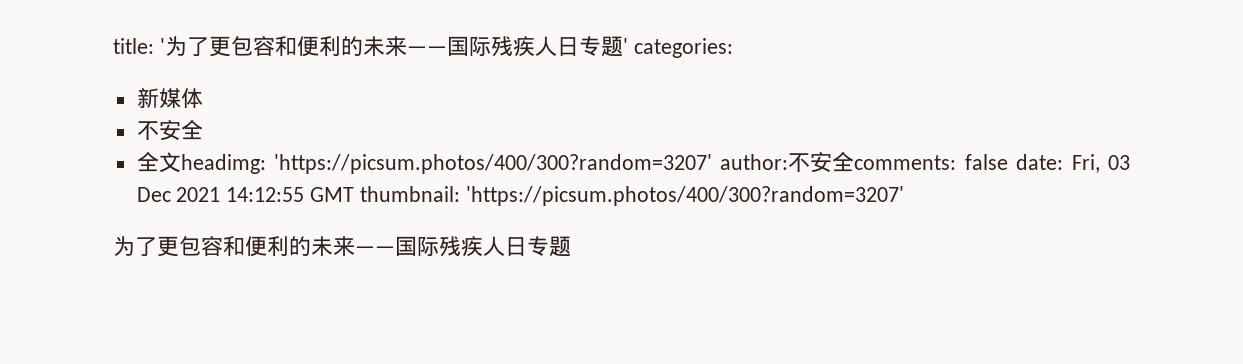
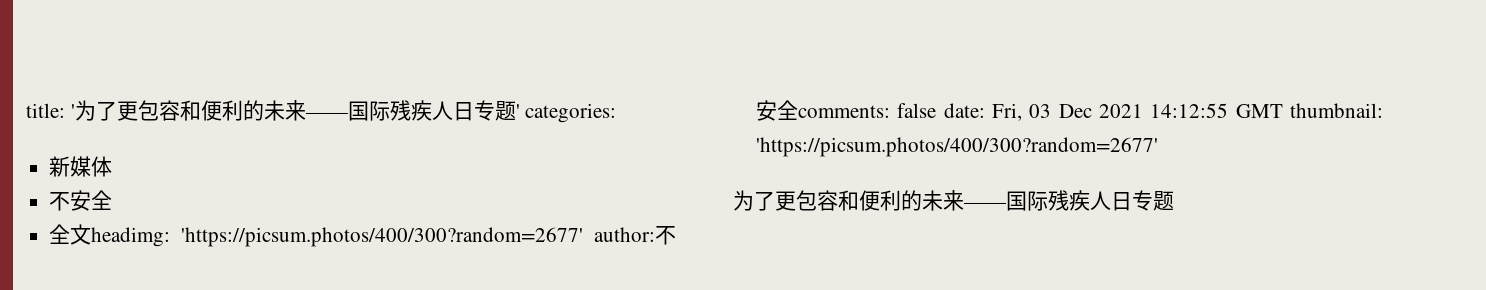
- 全文headimg: 'https://picsum.photos/400/300?random=3207' author:不安全comments: false date: Fri, 03 Dec 2021 14:12:55 GMT thumbnail: 'https://picsum.photos/400/300?random=3207'
+ 全文headimg: 'https://picsum.photos/400/300?random=2677' author:不安全comments: false date: Fri, 03 Dec 2021 14:12:55 GMT thumbnail: 'https://picsum.photos/400/300?random=2677'

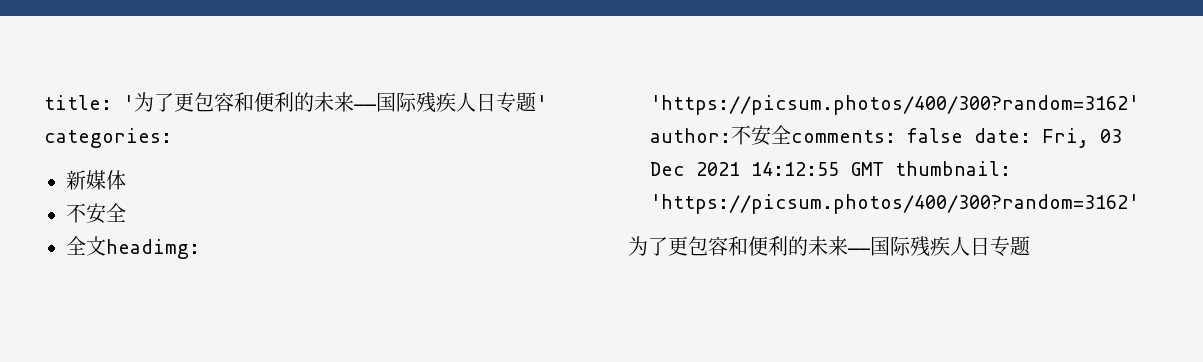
- 全文headimg: 'https://picsum.photos/400/300?random=2677' author:不安全comments: false date: Fri, 03 Dec 2021 14:12:55 GMT thumbnail: 'https://picsum.photos/400/300?random=2677'
+ 全文headimg: 'https://picsum.photos/400/300?random=3162' author:不安全comments: false date: Fri, 03 Dec 2021 14:12:55 GMT thumbnail: 'https://picsum.photos/400/300?random=3162'

